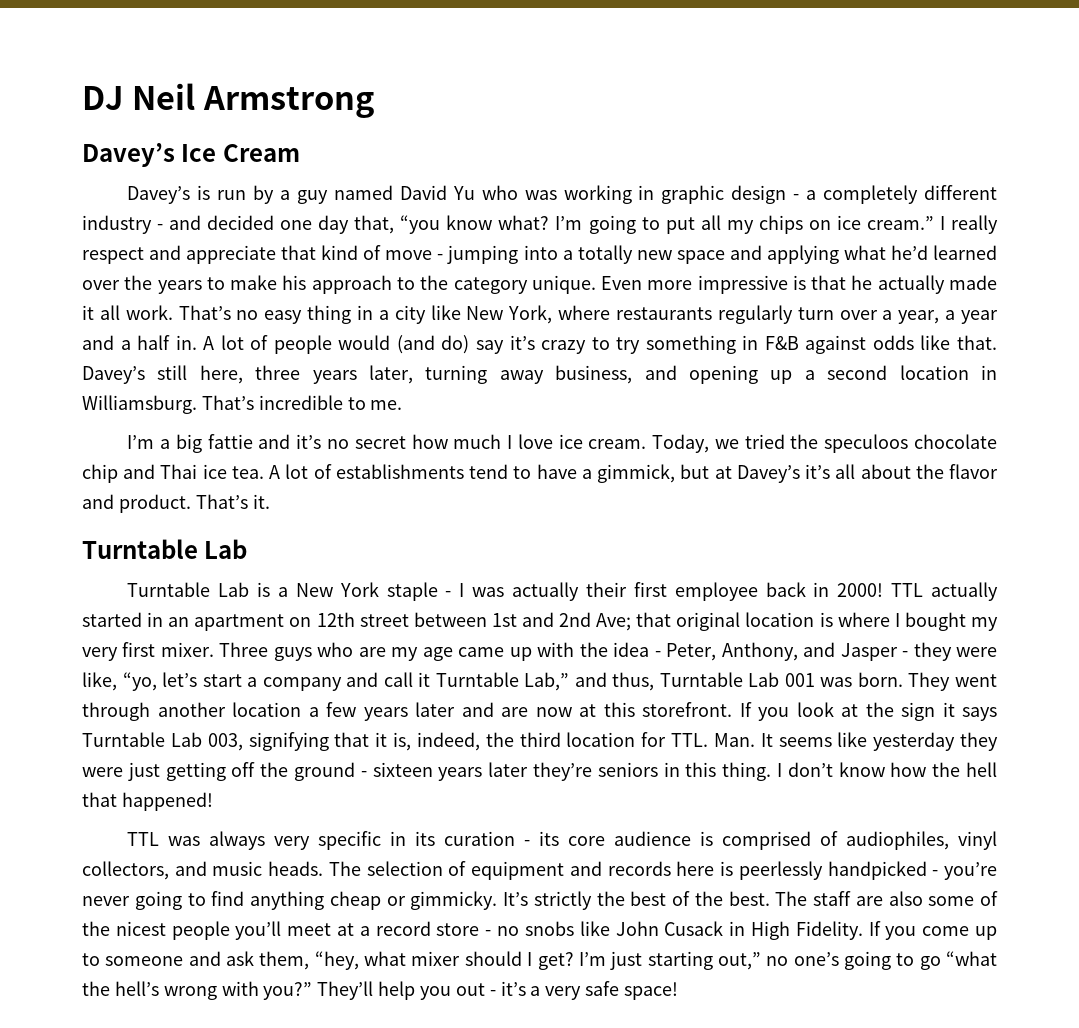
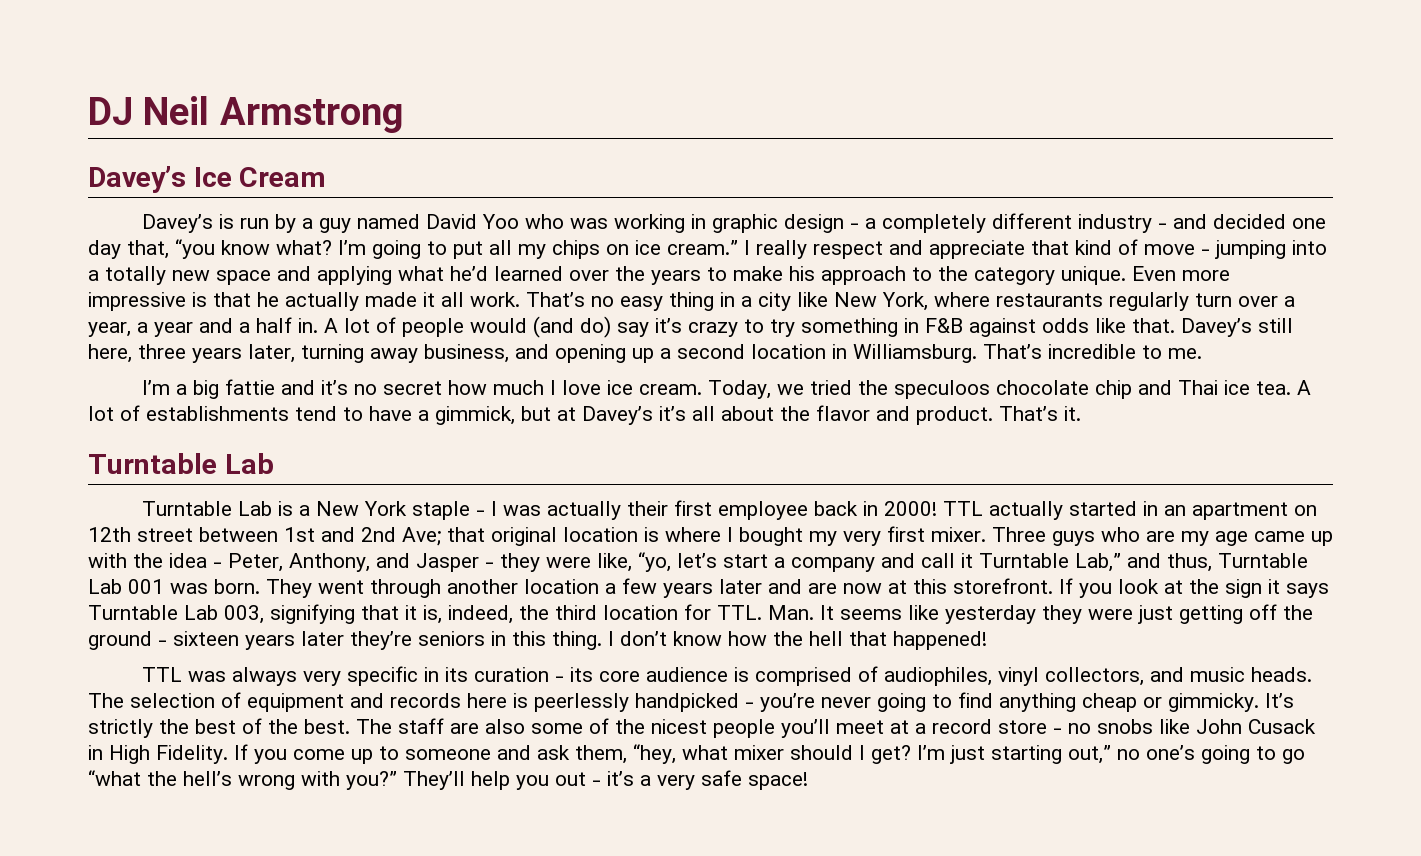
- Davey’s is run by a guy named David Yu who was working in graphic design - a completely different industry - and decided one day that, “you know what?
+ Davey’s is run by a guy named David Yoo who was working in graphic design - a completely different industry - and decided one day that, “you know what?

